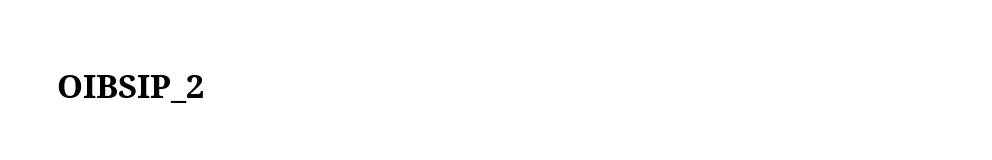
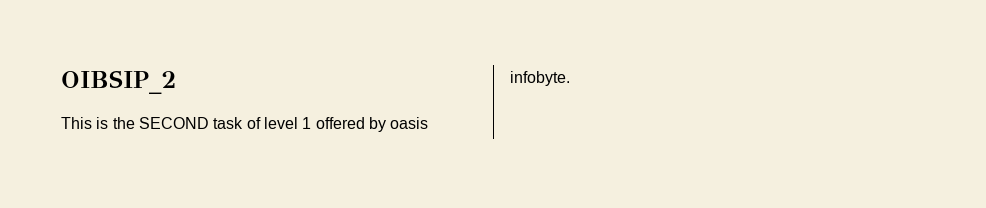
+ This is the SECOND task of level 1 offered by oasis infobyte.

